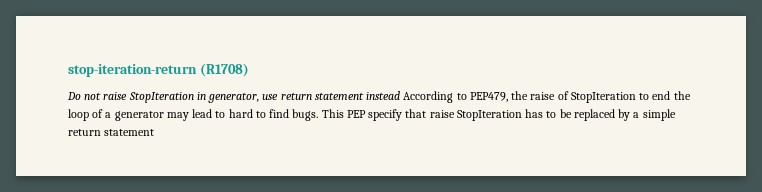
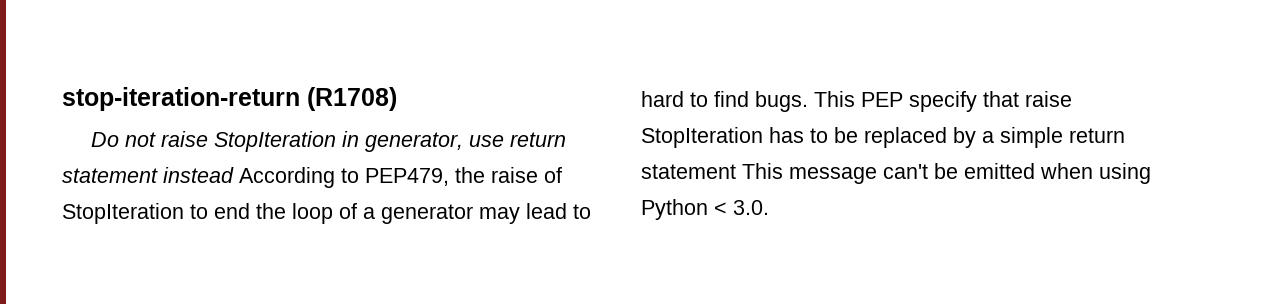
- This PEP specify that raise StopIteration has to be replaced by a simple return statement
+ This PEP specify that raise StopIteration has to be replaced by a simple return statement This message can't be emitted when using Python < 3.0.

